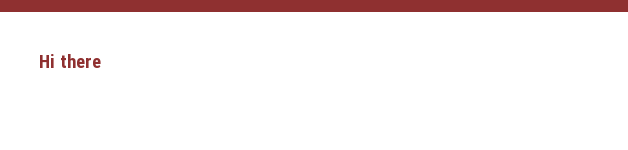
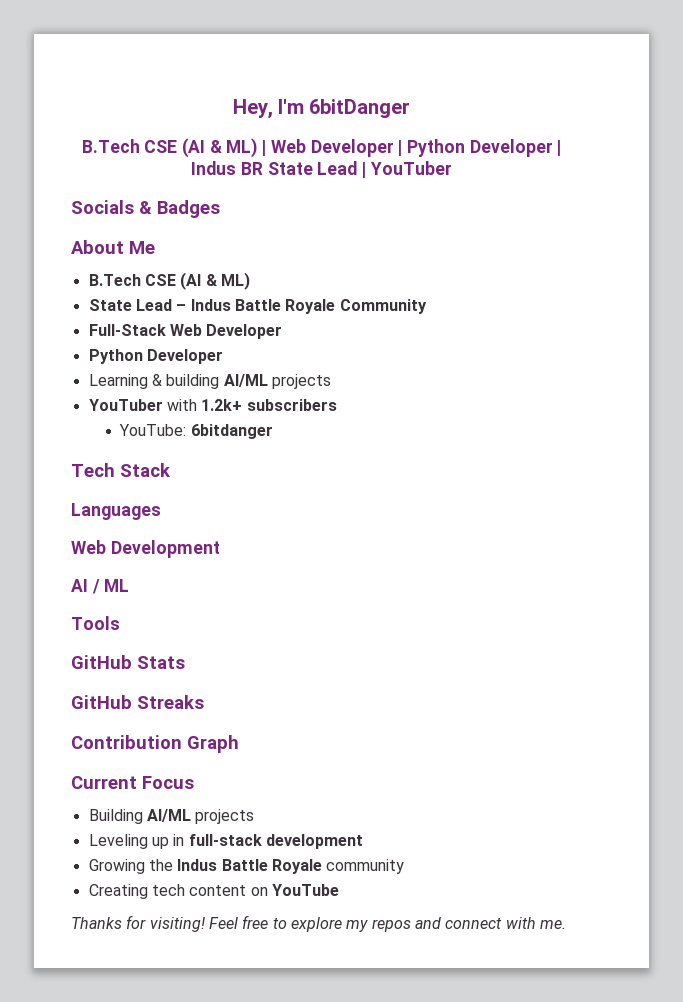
- Hi there
+ Hey, I'm 6bitDanger
+ B.Tech CSE (AI & ML) | Web Developer | Python Developer | Indus BR State Lead | YouTuber
+ Socials & Badges
+ About Me
+ B.Tech CSE (AI & ML)
+ State Lead – Indus Battle Royale Community
+ Full-Stack Web Developer
+ Python Developer
+ Learning & building AI/ML projects
+ YouTuber with 1.2k+ subscribers
+ YouTube: 6bitdanger
+ Tech Stack
+ Languages
+ Web Development
+ AI / ML
+ Tools
+ GitHub Stats
+ GitHub Streaks
+ Contribution Graph
+ Current Focus
+ Building AI/ML projects
+ Leveling up in full-stack development
+ Growing the Indus Battle Royale community
+ Creating tech content on YouTube
+ Thanks for visiting! Feel free to explore my repos and connect with me.

